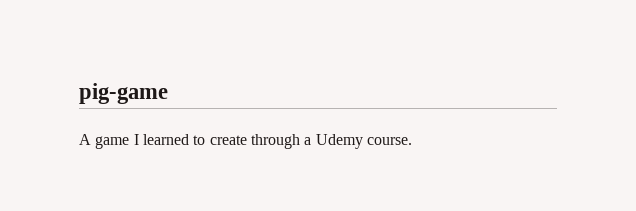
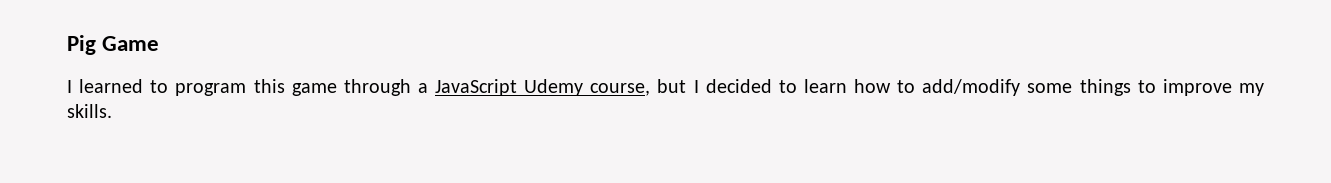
- pig-game
- A game I learned to create through a Udemy course.
+ Pig Game
+ I learned to program this game through a JavaScript Udemy course, but I decided to learn how to add/modify some things to improve my skills.

